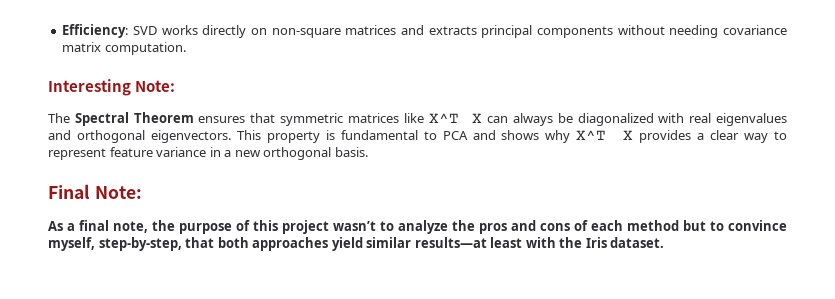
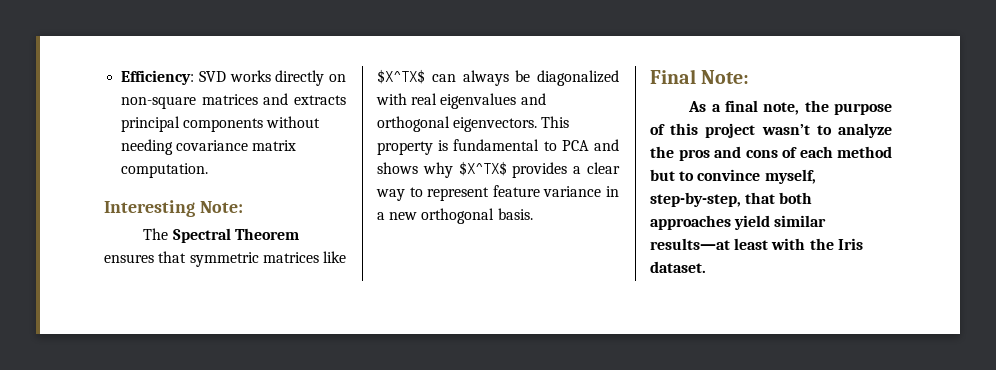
- The Spectral Theorem ensures that symmetric matrices like X^T X can always be diagonalized with real eigenvalues and orthogonal eigenvectors.
+ The Spectral Theorem ensures that symmetric matrices like $X^TX$ can always be diagonalized with real eigenvalues and orthogonal eigenvectors.
- This property is fundamental to PCA and shows why X^T X provides a clear way to represent feature variance in a new orthogonal basis.
+ This property is fundamental to PCA and shows why $X^TX$ provides a clear way to represent feature variance in a new orthogonal basis.

